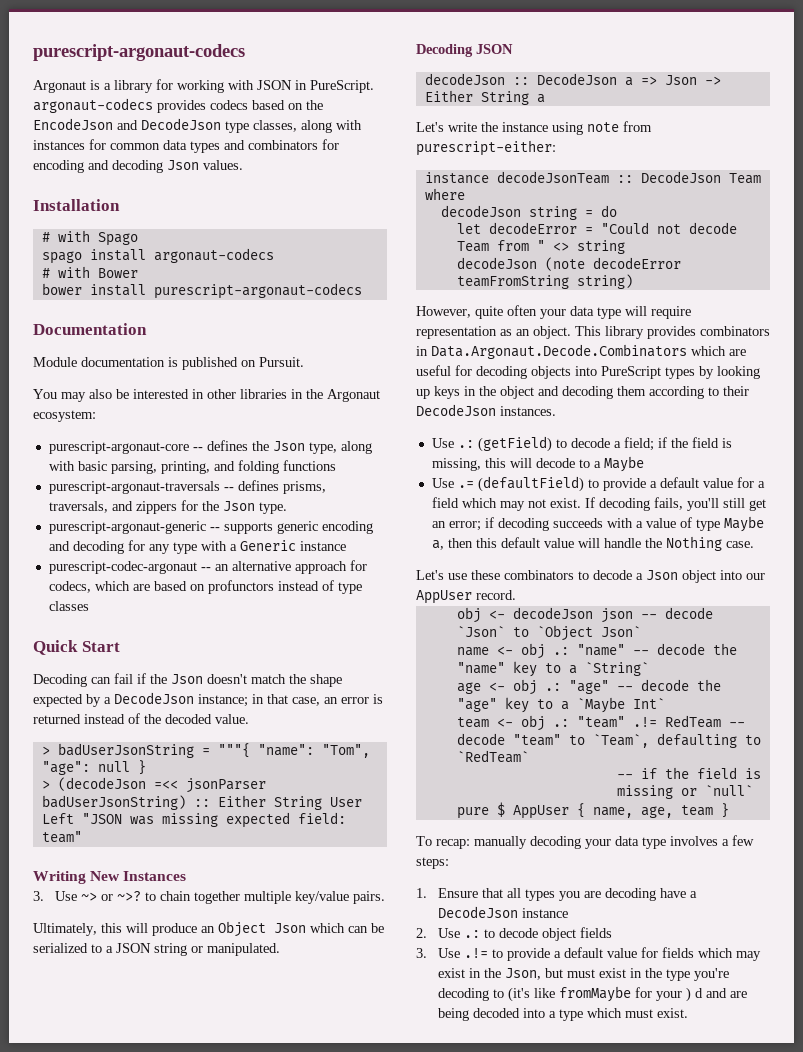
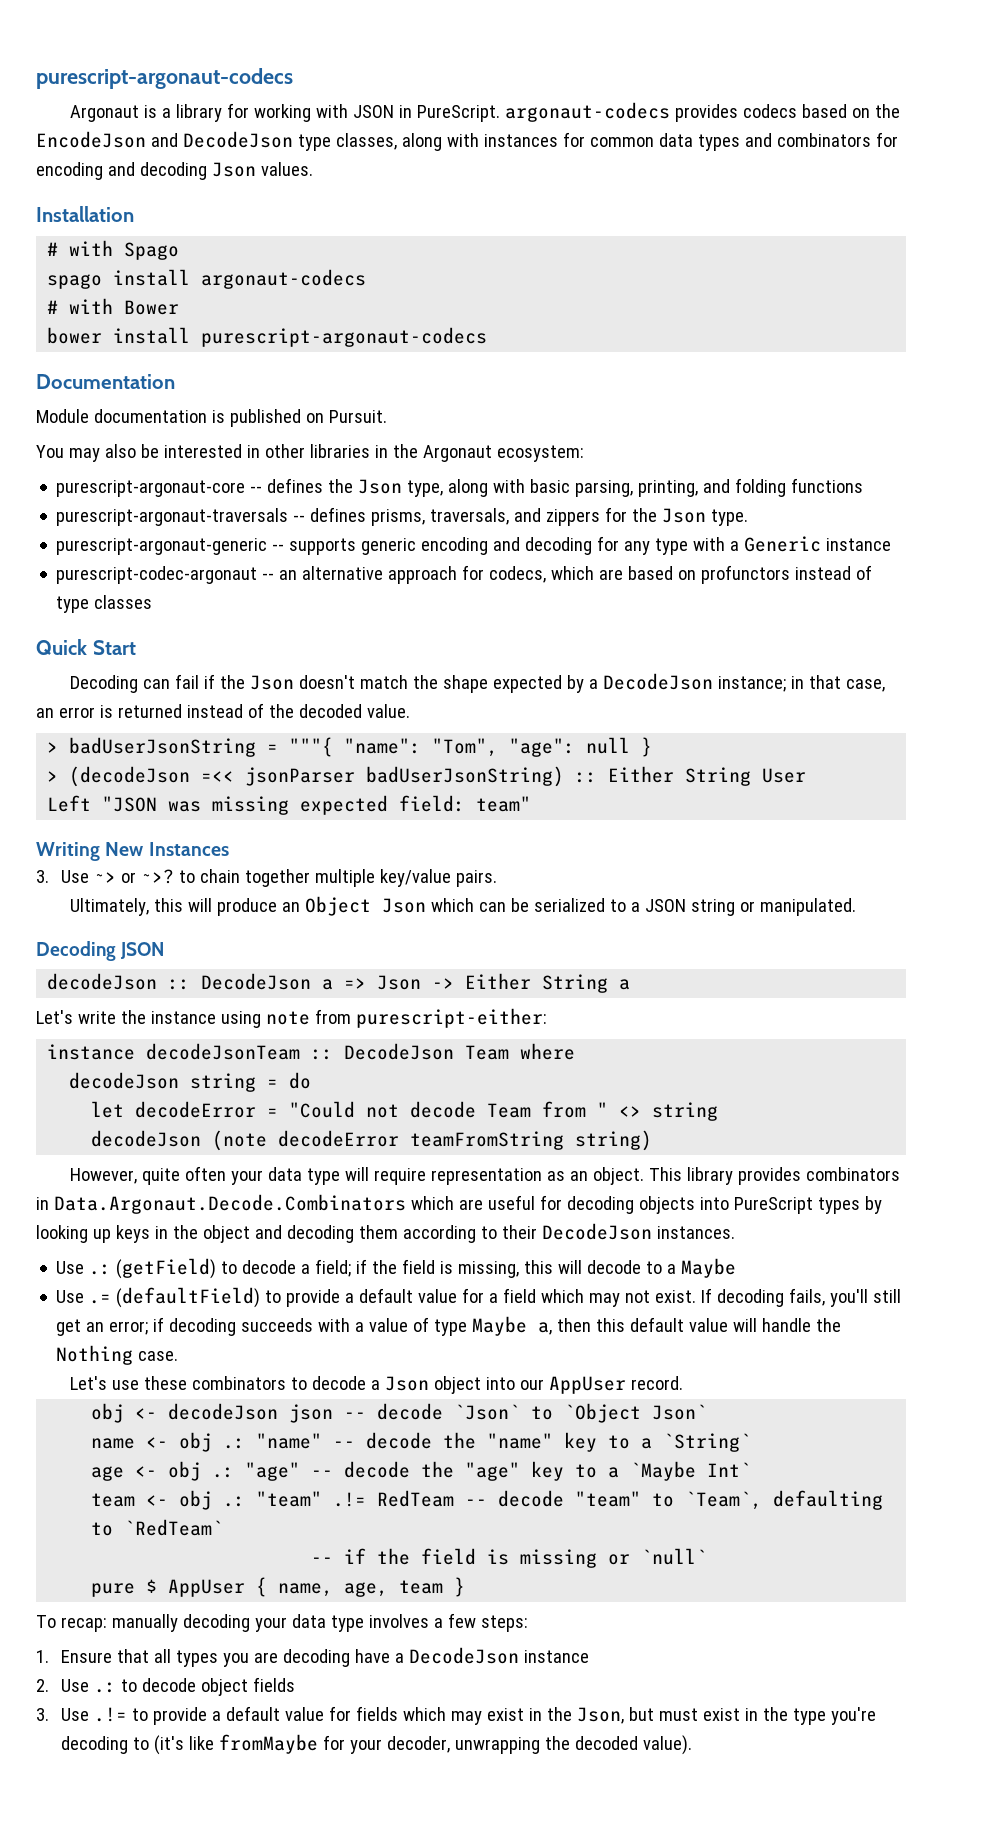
- 3. Use .!= to provide a default value for fields which may exist in the Json, but must exist in the type you're decoding to (it's like fromMaybe for your ) d and are being decoded into a type which must exist.
+ 3. Use .!= to provide a default value for fields which may exist in the Json, but must exist in the type you're decoding to (it's like fromMaybe for your decoder, unwrapping the decoded value).

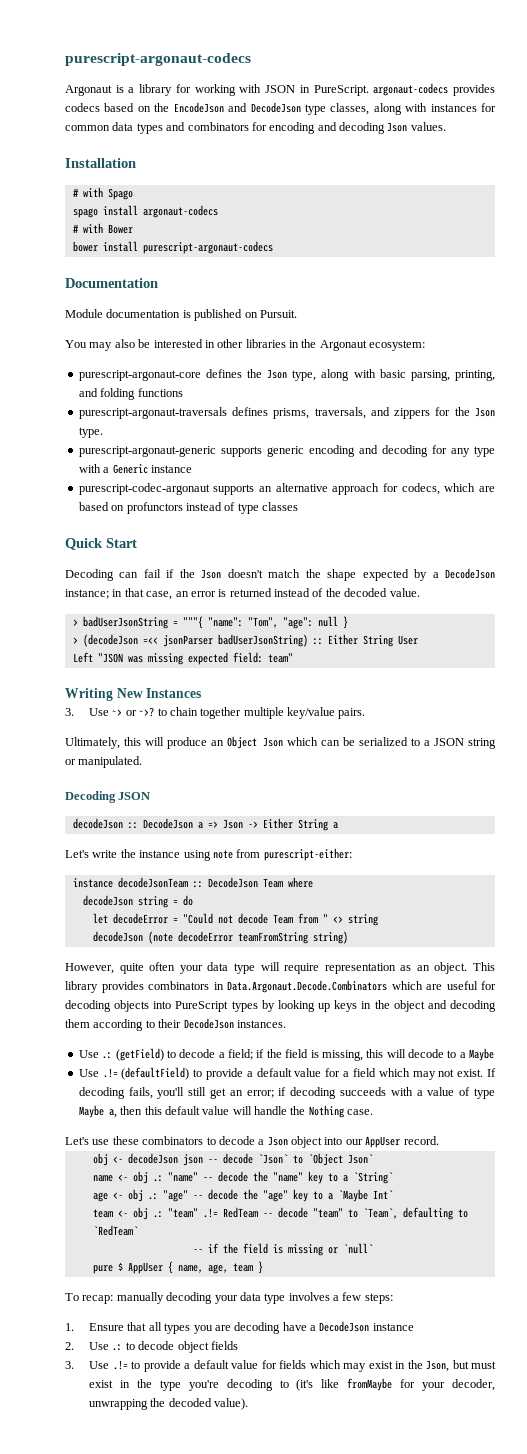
- purescript-argonaut-core -- defines the Json type, along with basic parsing, printing, and folding functions
+ purescript-argonaut-core defines the Json type, along with basic parsing, printing, and folding functions
- purescript-argonaut-traversals -- defines prisms, traversals, and zippers for the Json type.
+ purescript-argonaut-traversals defines prisms, traversals, and zippers for the Json type.
- purescript-argonaut-generic -- supports generic encoding and decoding for any type with a Generic instance
+ purescript-argonaut-generic supports generic encoding and decoding for any type with a Generic instance
- purescript-codec-argonaut -- an alternative approach for codecs, which are based on profunctors instead of type classes
+ purescript-codec-argonaut supports an alternative approach for codecs, which are based on profunctors instead of type classes
- Use .= (defaultField) to provide a default value for a field which may not exist.
+ Use .!= (defaultField) to provide a default value for a field which may not exist.

